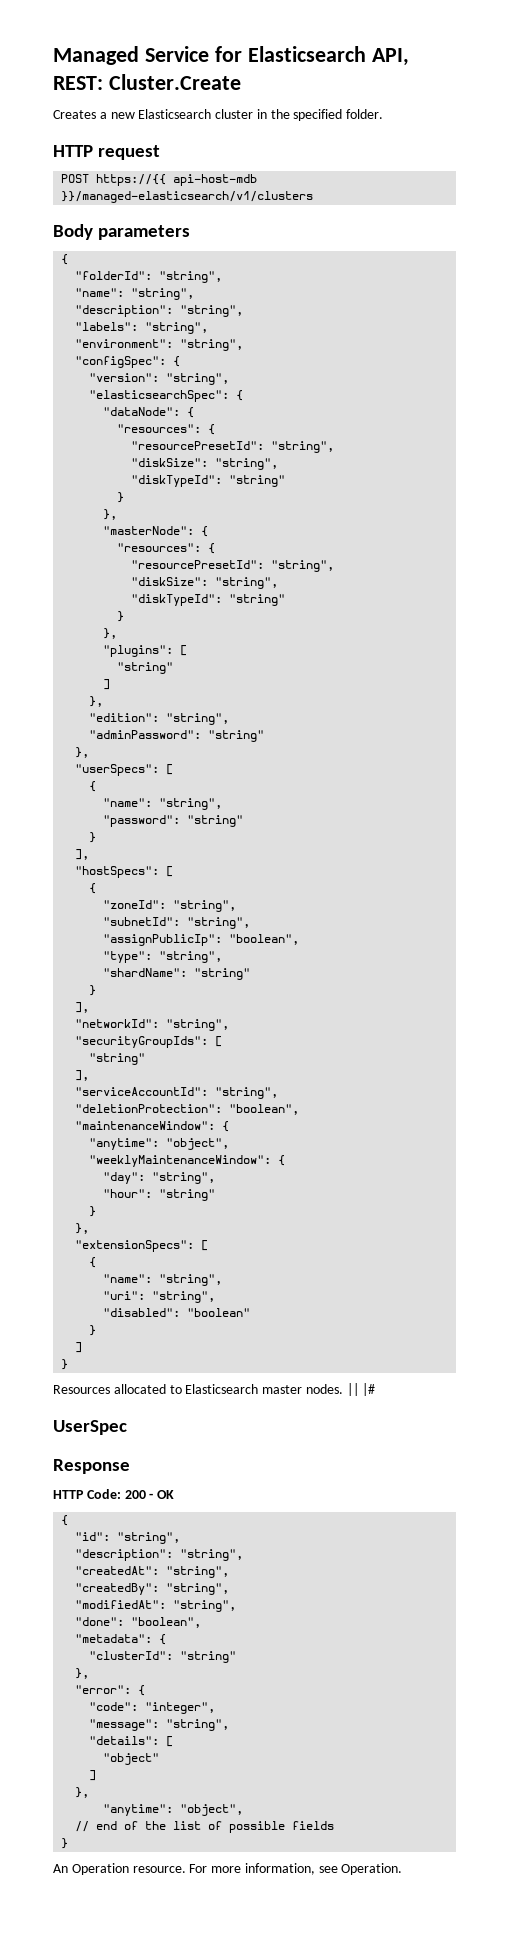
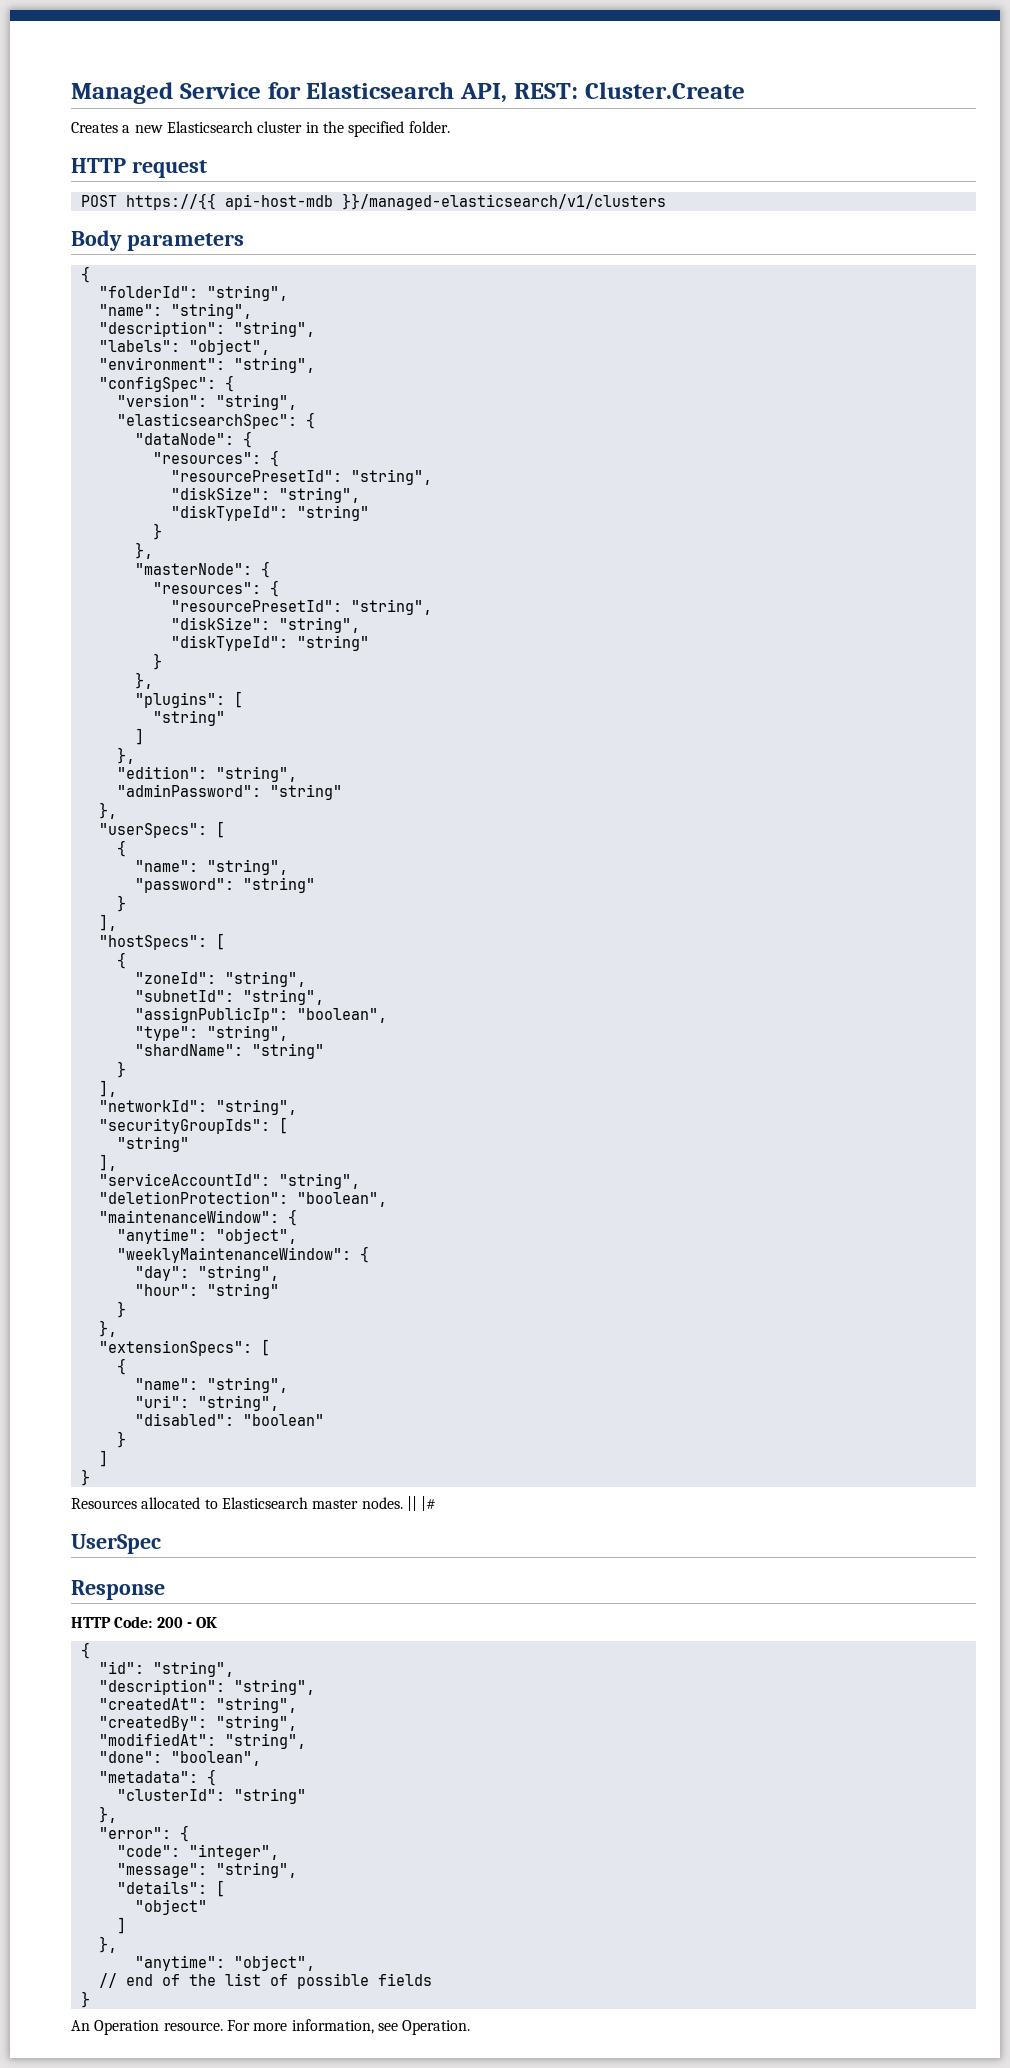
- "labels": "string",
+ "labels": "object",

